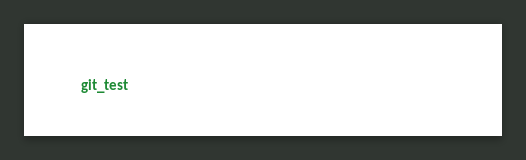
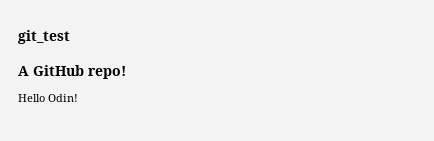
+ A GitHub repo!
+ Hello Odin!

